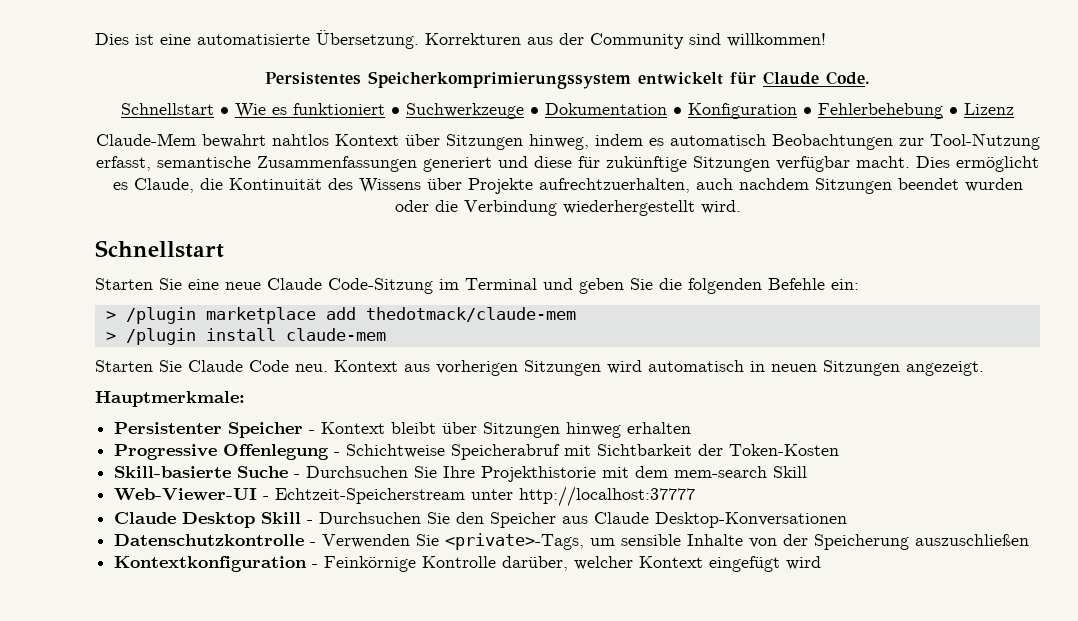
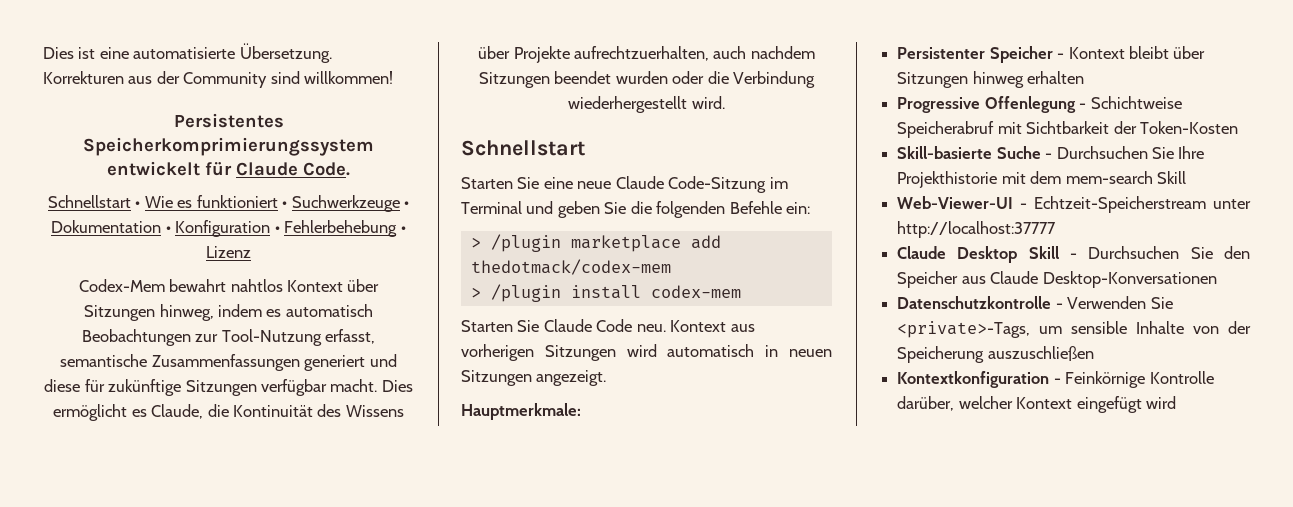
- Claude-Mem bewahrt nahtlos Kontext über Sitzungen hinweg, indem es automatisch Beobachtungen zur Tool-Nutzung erfasst, semantische Zusammenfassungen generiert und diese für zukünftige Sitzungen verfügbar macht.
+ Codex-Mem bewahrt nahtlos Kontext über Sitzungen hinweg, indem es automatisch Beobachtungen zur Tool-Nutzung erfasst, semantische Zusammenfassungen generiert und diese für zukünftige Sitzungen verfügbar macht.
- > /plugin marketplace add thedotmack/claude-mem
+ > /plugin marketplace add thedotmack/codex-mem
- > /plugin install claude-mem
+ > /plugin install codex-mem

